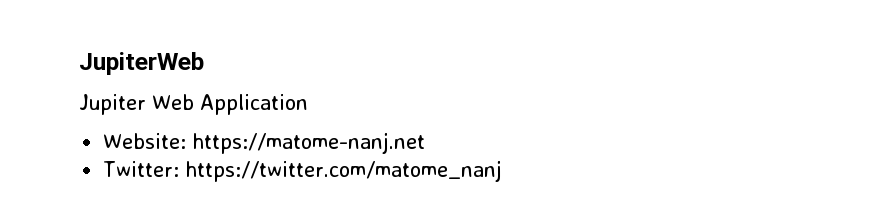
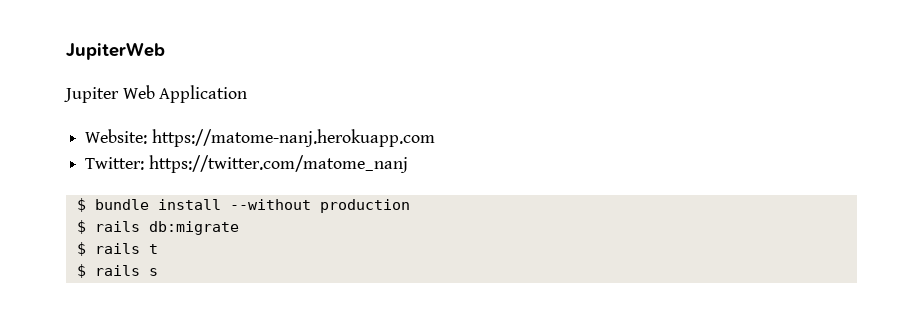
- Website: https://matome-nanj.net
+ Website: https://matome-nanj.herokuapp.com
+ $ bundle install --without production
+ $ rails db:migrate
+ $ rails t
+ $ rails s

